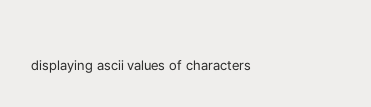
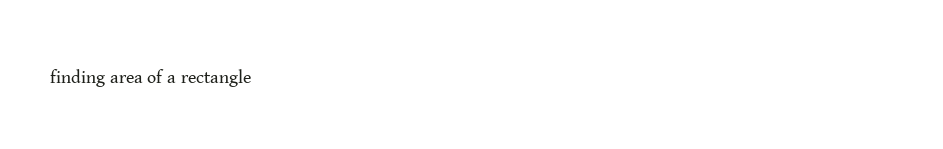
- displaying ascii values of characters
+ finding area of a rectangle

